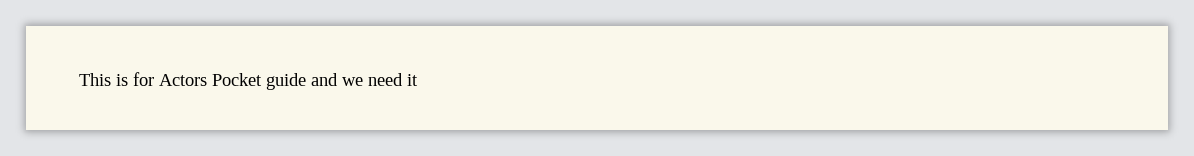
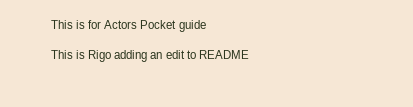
- This is for Actors Pocket guide and we need it
+ This is for Actors Pocket guide
+ This is Rigo adding an edit to README

